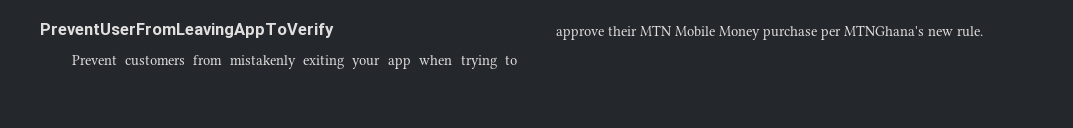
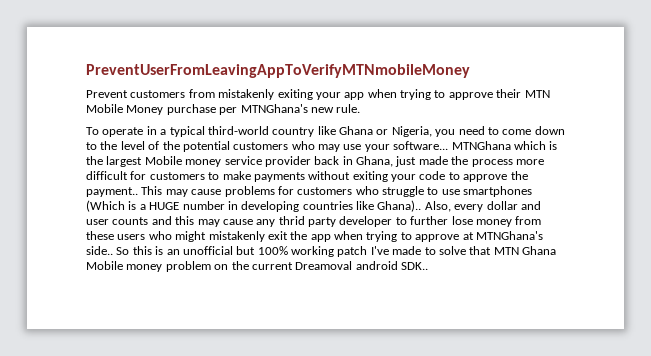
- PreventUserFromLeavingAppToVerify
+ PreventUserFromLeavingAppToVerifyMTNmobileMoney
+ To operate in a typical third-world country like Ghana or Nigeria, you need to come down to the level of the potential customers who may use your software... MTNGhana which is the largest Mobile money service provider back in Ghana, just made the process more difficult for customers to make payments without exiting your code to approve the payment.. This may cause problems for customers who struggle to use smartphones (Which is a HUGE number in developing countries like Ghana).. Also, every dollar and user counts and this may cause any thrid party developer to further lose money from these users who might mistakenly exit the app when trying to approve at MTNGhana's side.. So this is an unofficial but 100% working patch I've made to solve that MTN Ghana Mobile money problem on the current Dreamoval android SDK..

